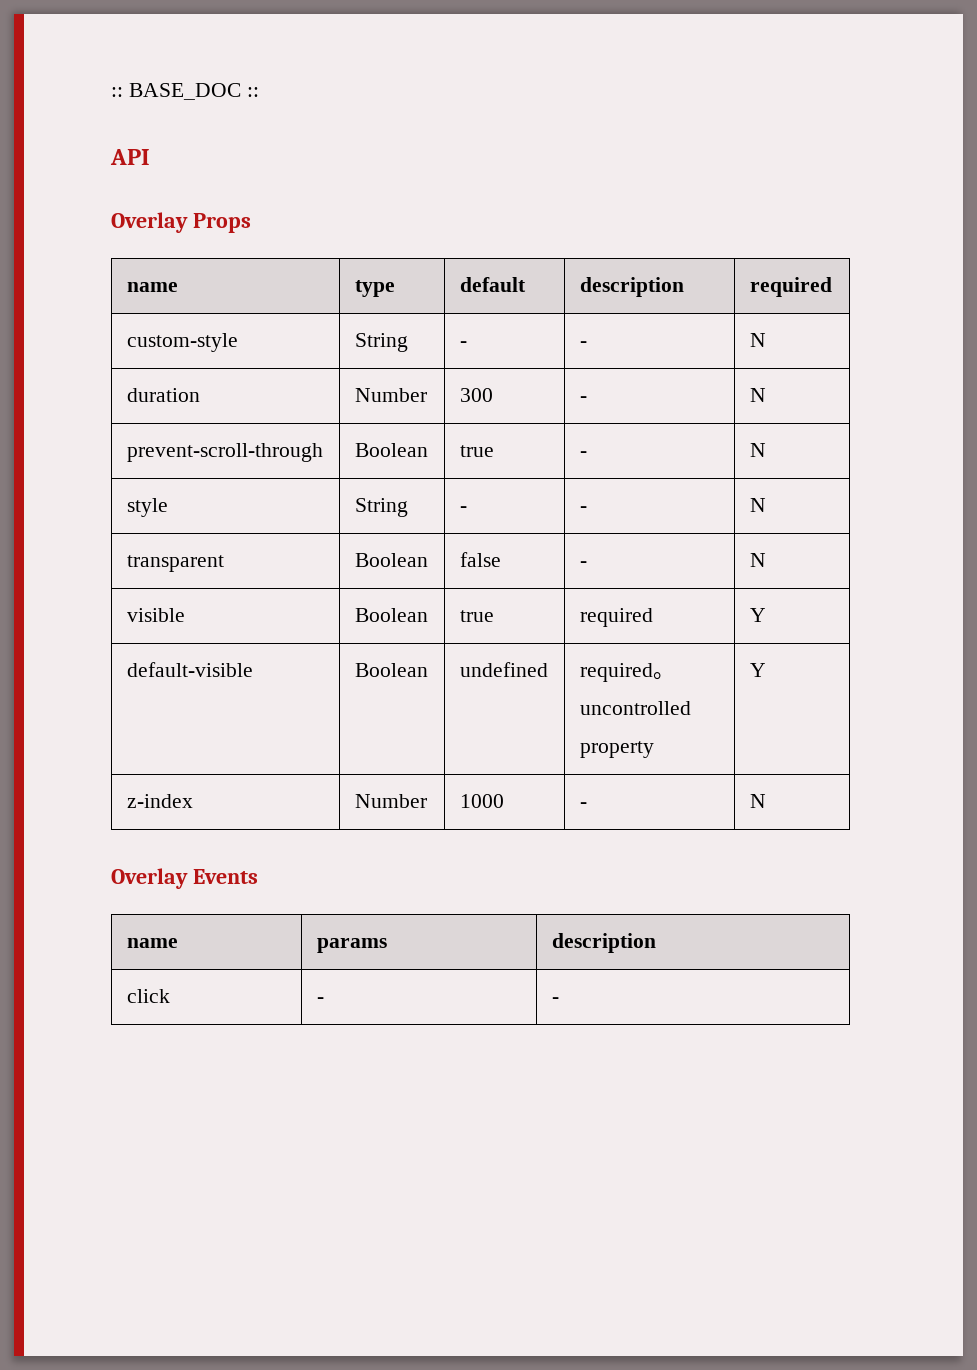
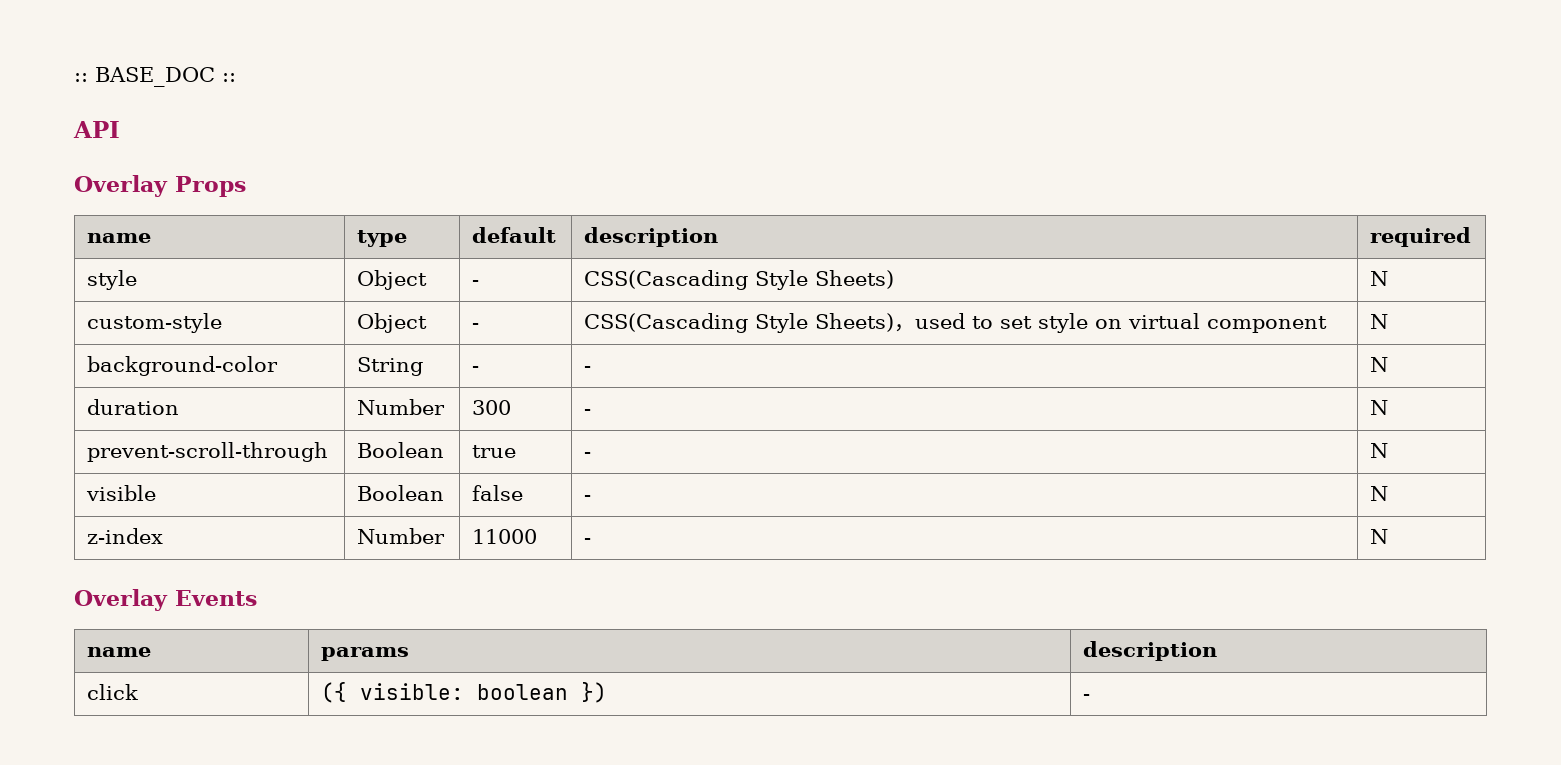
- custom-style | String | - | - | N
+ style | Object | - | CSS(Cascading Style Sheets) | N
+ custom-style | Object | - | CSS(Cascading Style Sheets)，used to set style on virtual component | N
+ background-color | String | - | - | N
- style | String | - | - | N
- transparent | Boolean | false | - | N
- visible | Boolean | true | required | Y
- default-visible | Boolean | undefined | required。uncontrolled property | Y
+ visible | Boolean | false | - | N
- z-index | Number | 1000 | - | N
+ z-index | Number | 11000 | - | N
- click | - | -
+ click | ({ visible: boolean }) | -

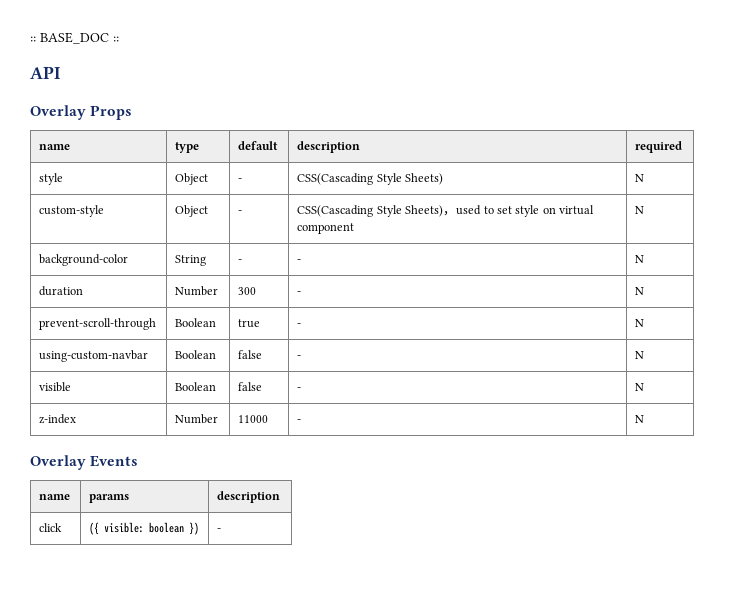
+ using-custom-navbar | Boolean | false | - | N

